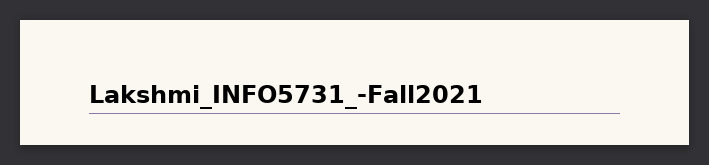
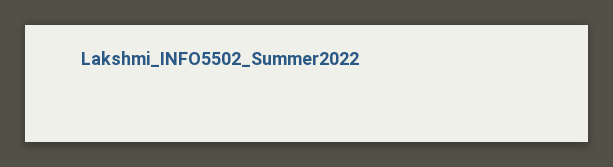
- Lakshmi_INFO5731_-Fall2021
+ Lakshmi_INFO5502_Summer2022

